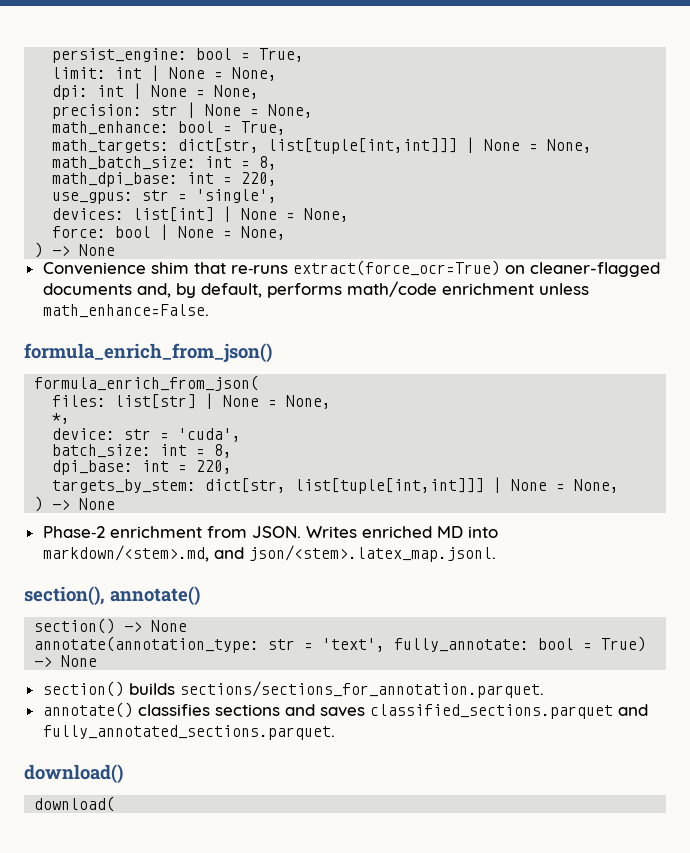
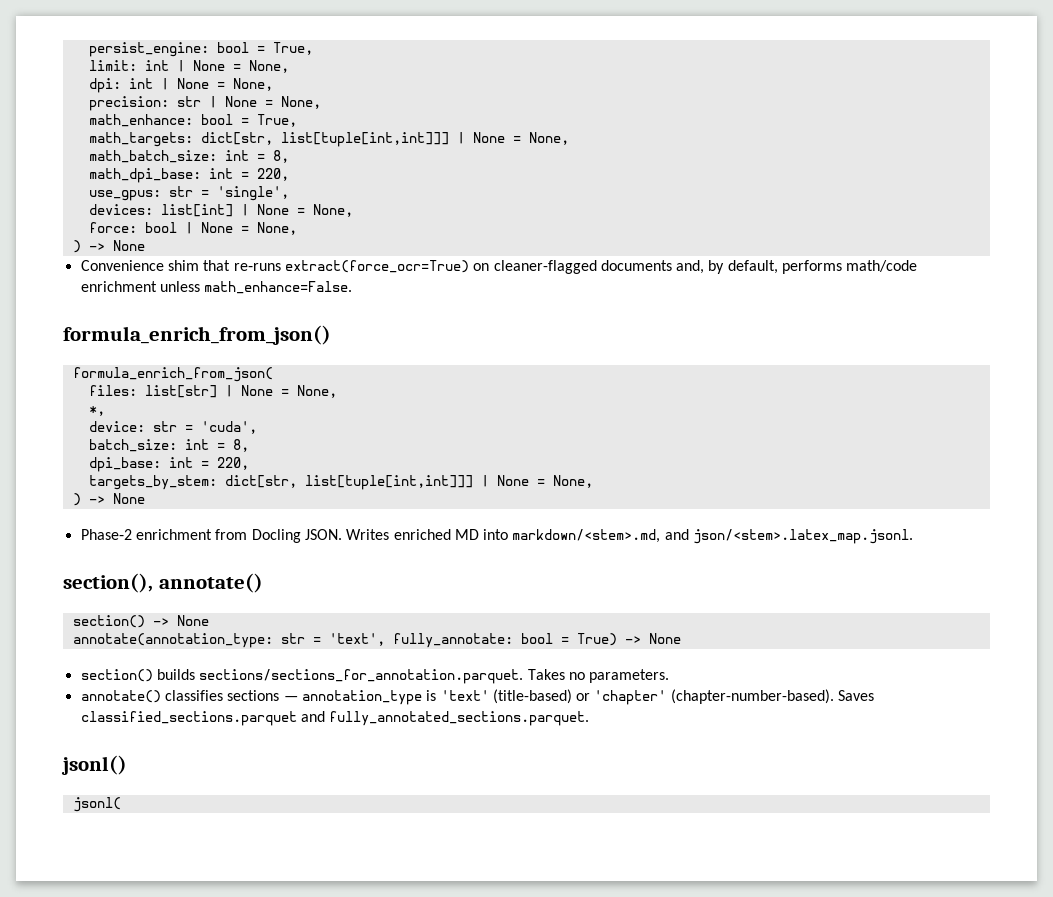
- Phase‑2 enrichment from JSON.
+ Phase‑2 enrichment from Docling JSON.
- section() builds sections/sections_for_annotation.parquet.
+ section() builds sections/sections_for_annotation.parquet. Takes no parameters.
- annotate() classifies sections and saves classified_sections.parquet and fully_annotated_sections.parquet.
+ annotate() classifies sections — annotation_type is 'text' (title-based) or 'chapter' (chapter-number-based). Saves classified_sections.parquet and fully_annotated_sections.parquet.
- download()
- download(
+ jsonl()
+ jsonl(

